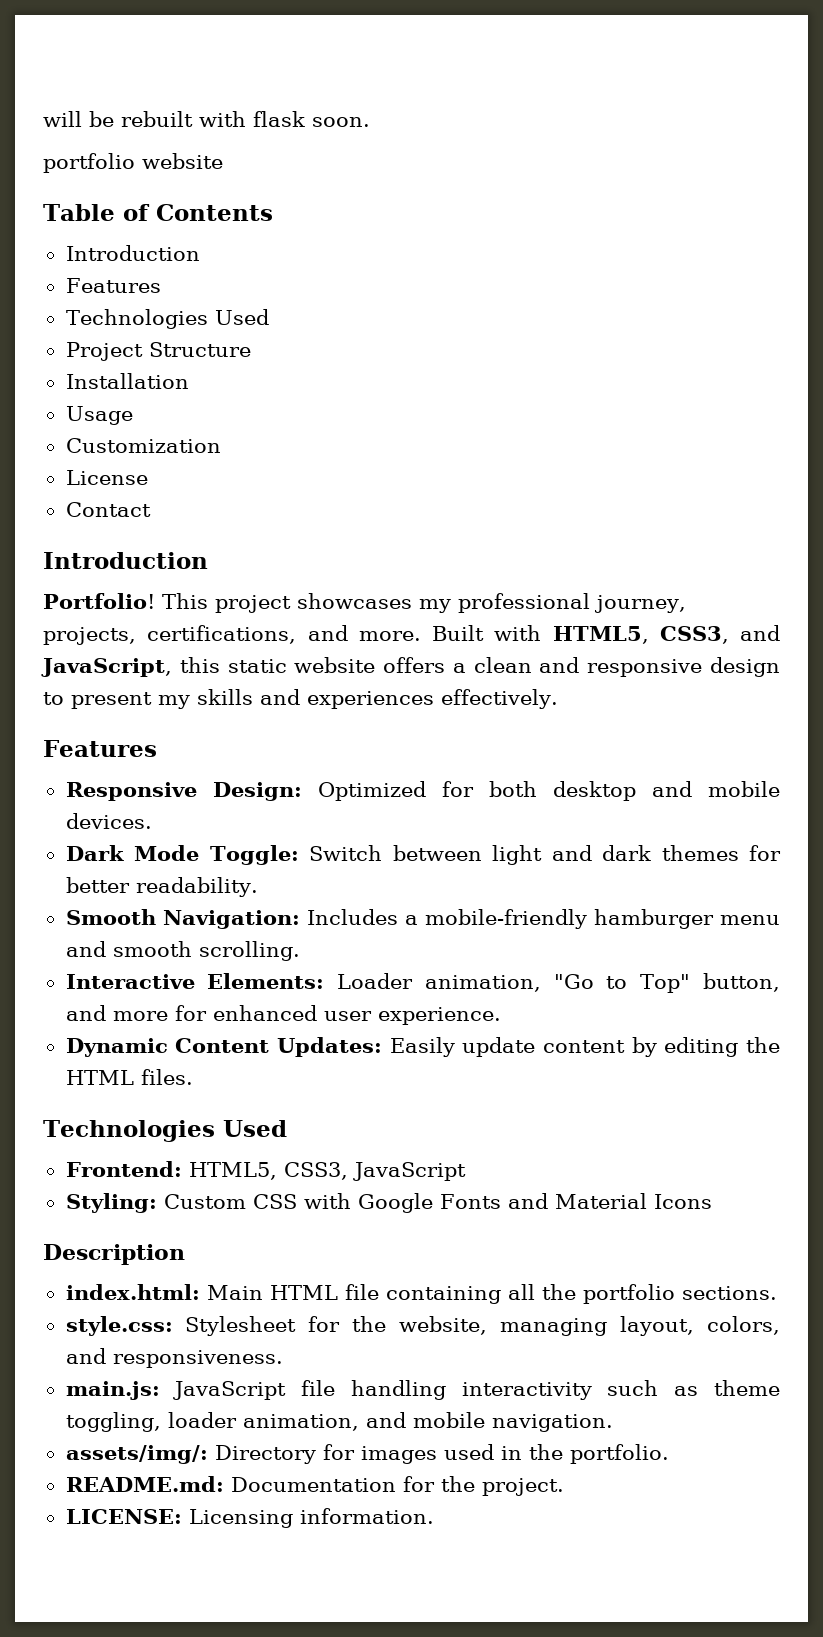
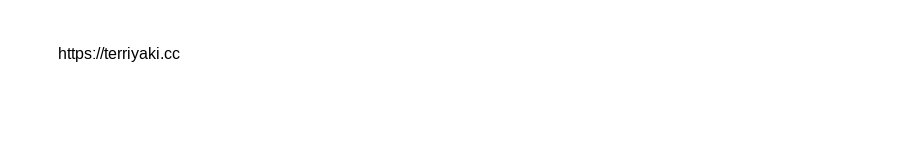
- will be rebuilt with flask soon.
- portfolio website
- Table of Contents
- Introduction
- Features
- Technologies Used
- Project Structure
- Installation
- Usage
- Customization
- License
- Contact
- Introduction
- Portfolio! This project showcases my professional journey, projects, certifications, and more. Built with HTML5, CSS3, and JavaScript, this static website offers a clean and responsive design to present my skills and experiences effectively.
- Features
- Responsive Design: Optimized for both desktop and mobile devices.
- Dark Mode Toggle: Switch between light and dark themes for better readability.
- Smooth Navigation: Includes a mobile-friendly hamburger menu and smooth scrolling.
- Interactive Elements: Loader animation, "Go to Top" button, and more for enhanced user experience.
- Dynamic Content Updates: Easily update content by editing the HTML files.
- Technologies Used
- Frontend: HTML5, CSS3, JavaScript
- Styling: Custom CSS with Google Fonts and Material Icons
- Description
- index.html: Main HTML file containing all the portfolio sections.
- style.css: Stylesheet for the website, managing layout, colors, and responsiveness.
- main.js: JavaScript file handling interactivity such as theme toggling, loader animation, and mobile navigation.
- assets/img/: Directory for images used in the portfolio.
- README.md: Documentation for the project.
- LICENSE: Licensing information.
+ https://terriyaki.cc

